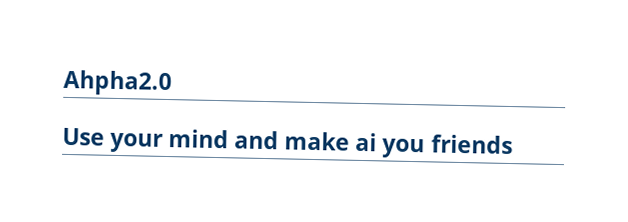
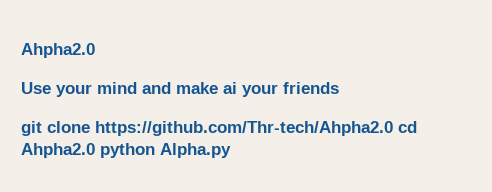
- Use your mind and make ai you friends
+ Use your mind and make ai your friends
+ git clone https://github.com/Thr-tech/Ahpha2.0 cd Ahpha2.0 python Alpha.py

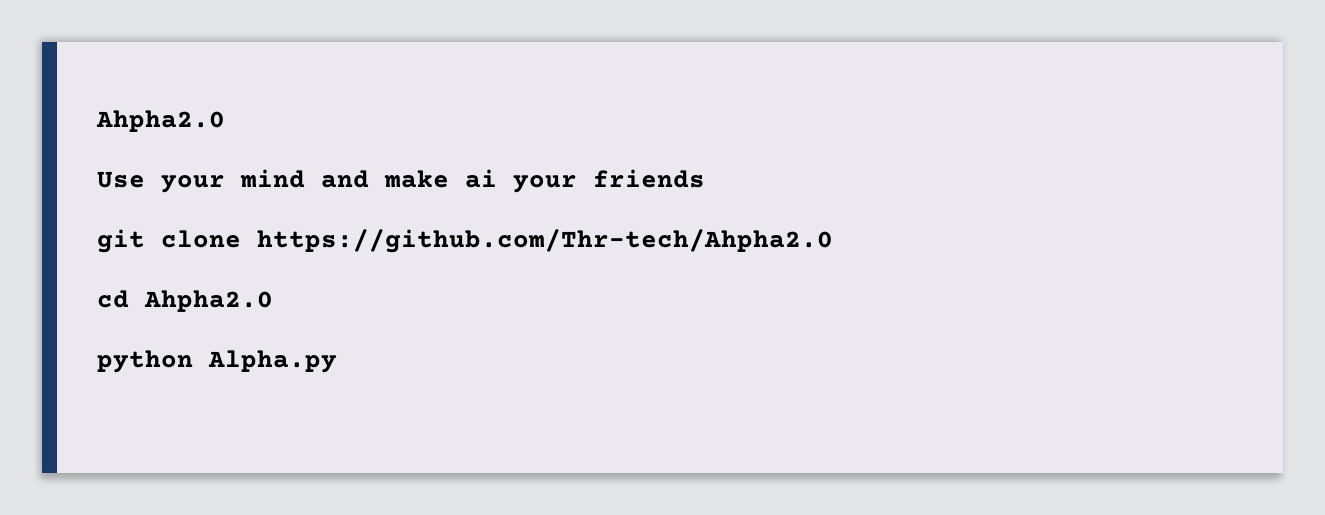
- git clone https://github.com/Thr-tech/Ahpha2.0 cd Ahpha2.0 python Alpha.py
+ git clone https://github.com/Thr-tech/Ahpha2.0
+ cd Ahpha2.0
+ python Alpha.py

